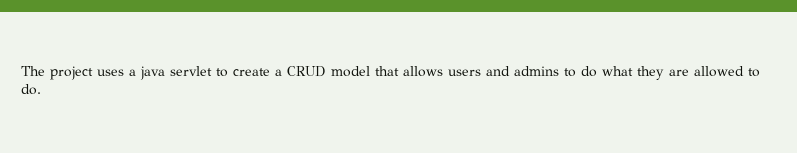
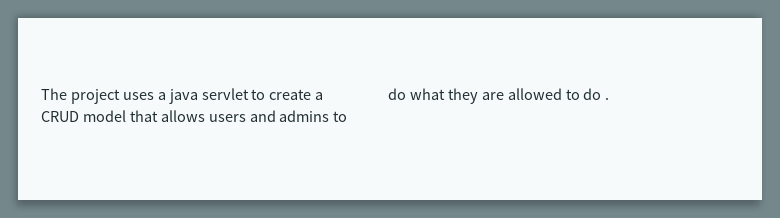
- The project uses a java servlet to create a CRUD model that allows users and admins to do what they are allowed to do.
+ The project uses a java servlet to create a CRUD model that allows users and admins to do what they are allowed to do .

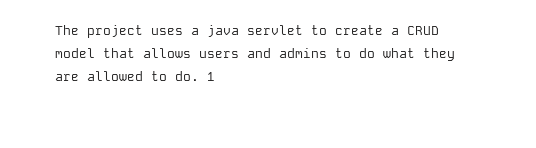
- The project uses a java servlet to create a CRUD model that allows users and admins to do what they are allowed to do .
+ The project uses a java servlet to create a CRUD model that allows users and admins to do what they are allowed to do. 1

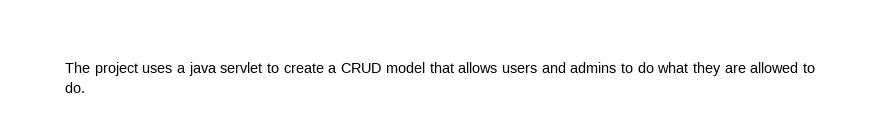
- 1

